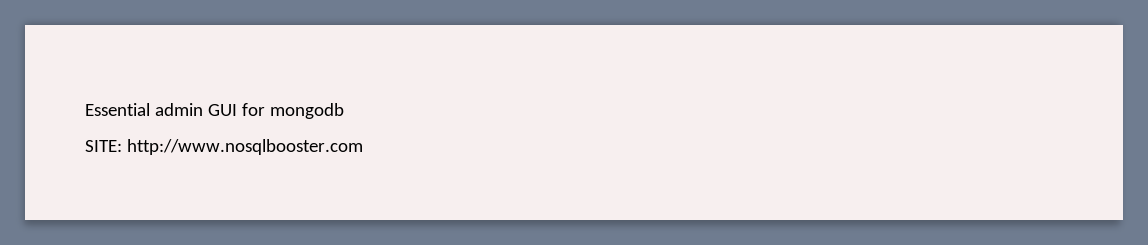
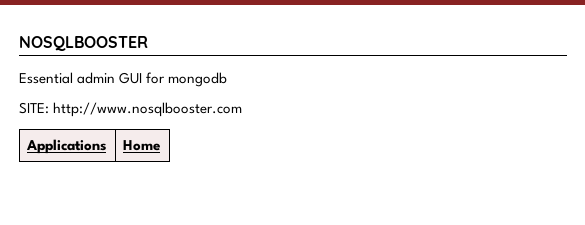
+ NOSQLBOOSTER
+ Applications | Home

